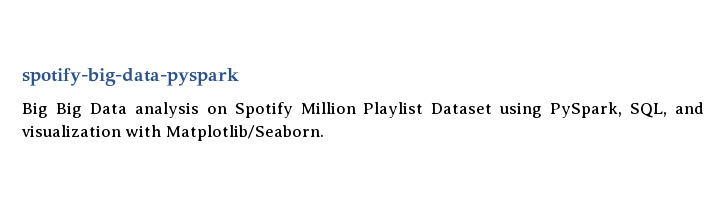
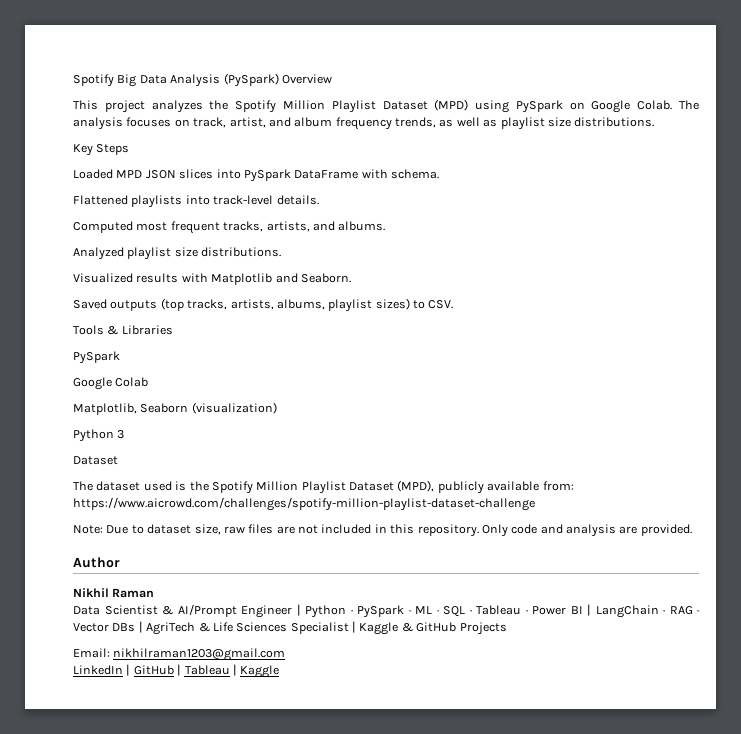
- spotify-big-data-pyspark
- Big Big Data analysis on Spotify Million Playlist Dataset using PySpark, SQL, and visualization with Matplotlib/Seaborn.
+ Spotify Big Data Analysis (PySpark) Overview
+ This project analyzes the Spotify Million Playlist Dataset (MPD) using PySpark on Google Colab. The analysis focuses on track, artist, and album frequency trends, as well as playlist size distributions.
+ Key Steps
+ Loaded MPD JSON slices into PySpark DataFrame with schema.
+ Flattened playlists into track-level details.
+ Computed most frequent tracks, artists, and albums.
+ Analyzed playlist size distributions.
+ Visualized results with Matplotlib and Seaborn.
+ Saved outputs (top tracks, artists, albums, playlist sizes) to CSV.
+ Tools & Libraries
+ PySpark
+ Google Colab
+ Matplotlib, Seaborn (visualization)
+ Python 3
+ Dataset
+ The dataset used is the Spotify Million Playlist Dataset (MPD), publicly available from: https://www.aicrowd.com/challenges/spotify-million-playlist-dataset-challenge
+ Note: Due to dataset size, raw files are not included in this repository. Only code and analysis are provided.
+ Author
+ Nikhil Raman
+ Data Scientist & AI/Prompt Engineer | Python · PySpark · ML · SQL · Tableau · Power BI | LangChain · RAG · Vector DBs | AgriTech & Life Sciences Specialist | Kaggle & GitHub Projects
+ Email: nikhilraman1203@gmail.com
+ LinkedIn | GitHub | Tableau | Kaggle

